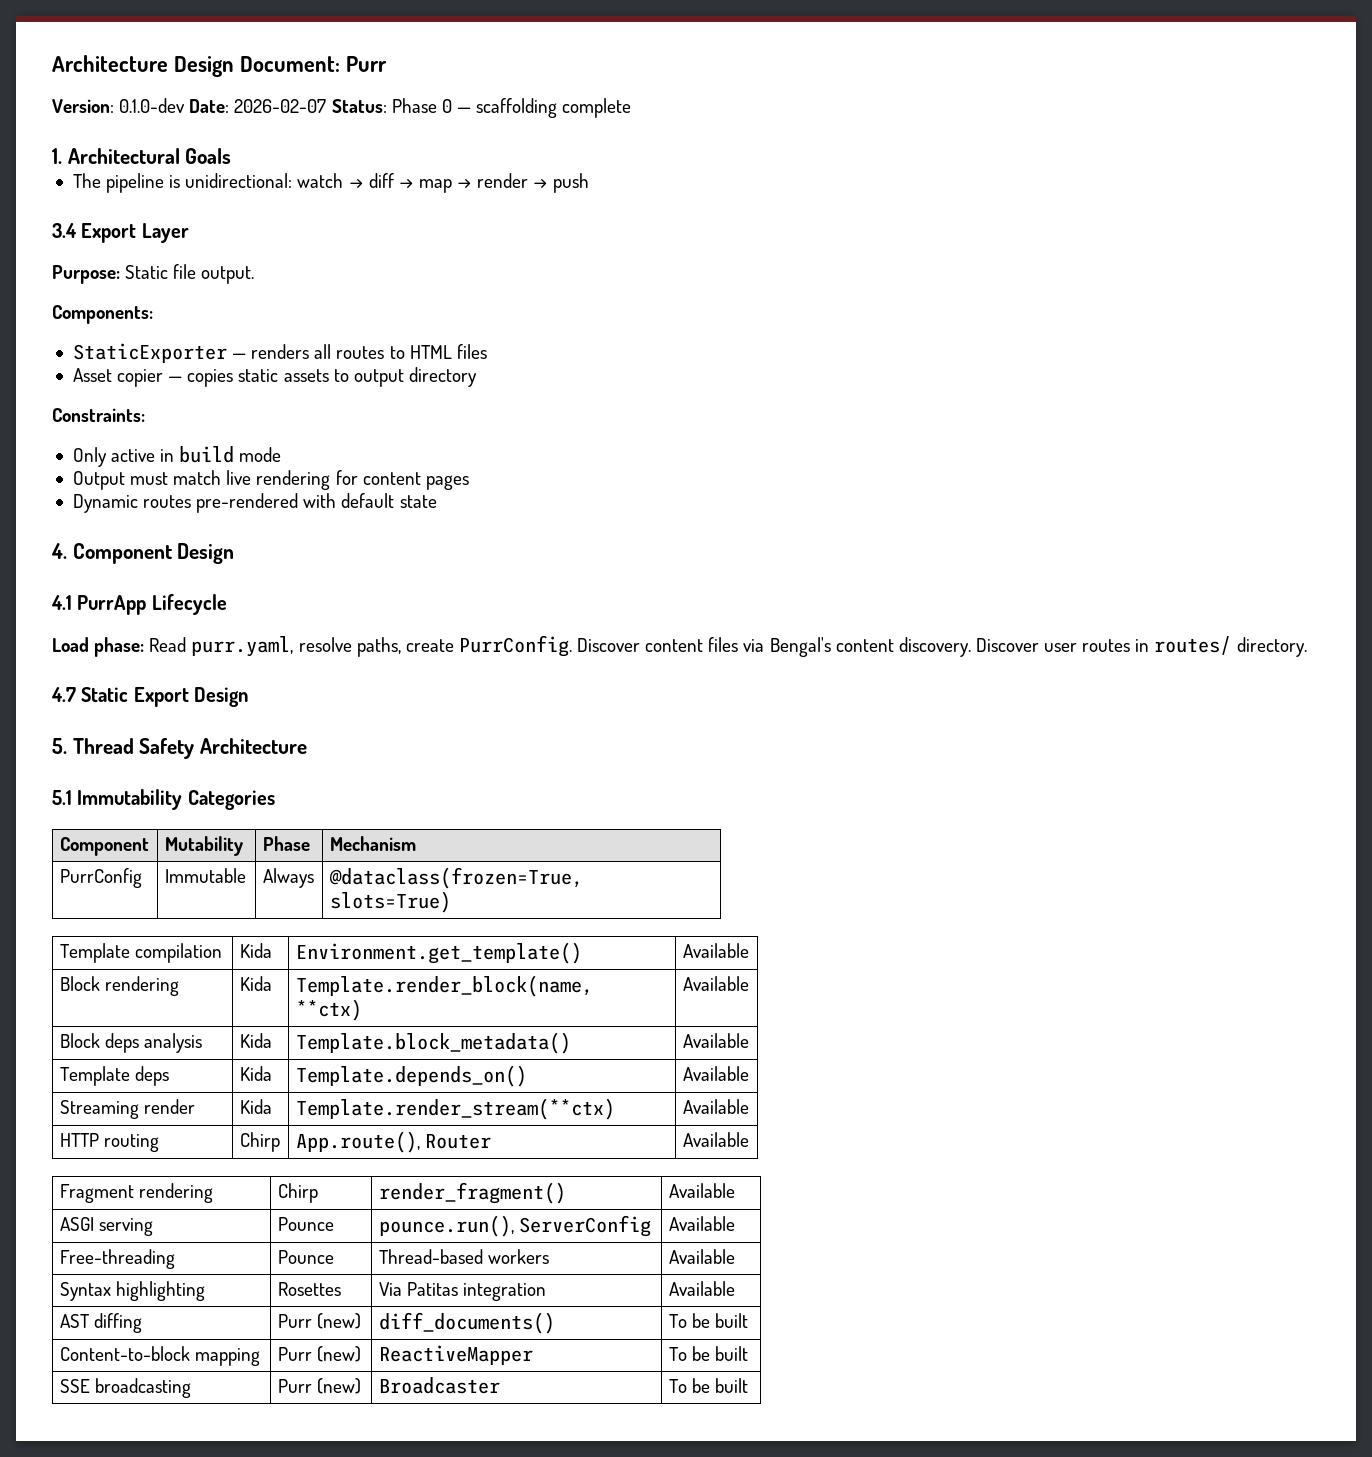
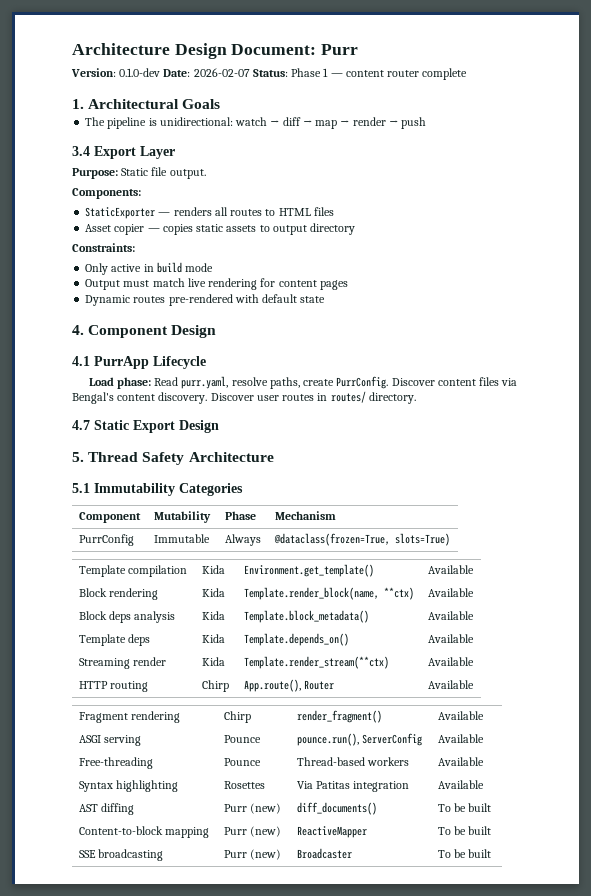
- Version: 0.1.0-dev Date: 2026-02-07 Status: Phase 0 — scaffolding complete
+ Version: 0.1.0-dev Date: 2026-02-07 Status: Phase 1 — content router complete

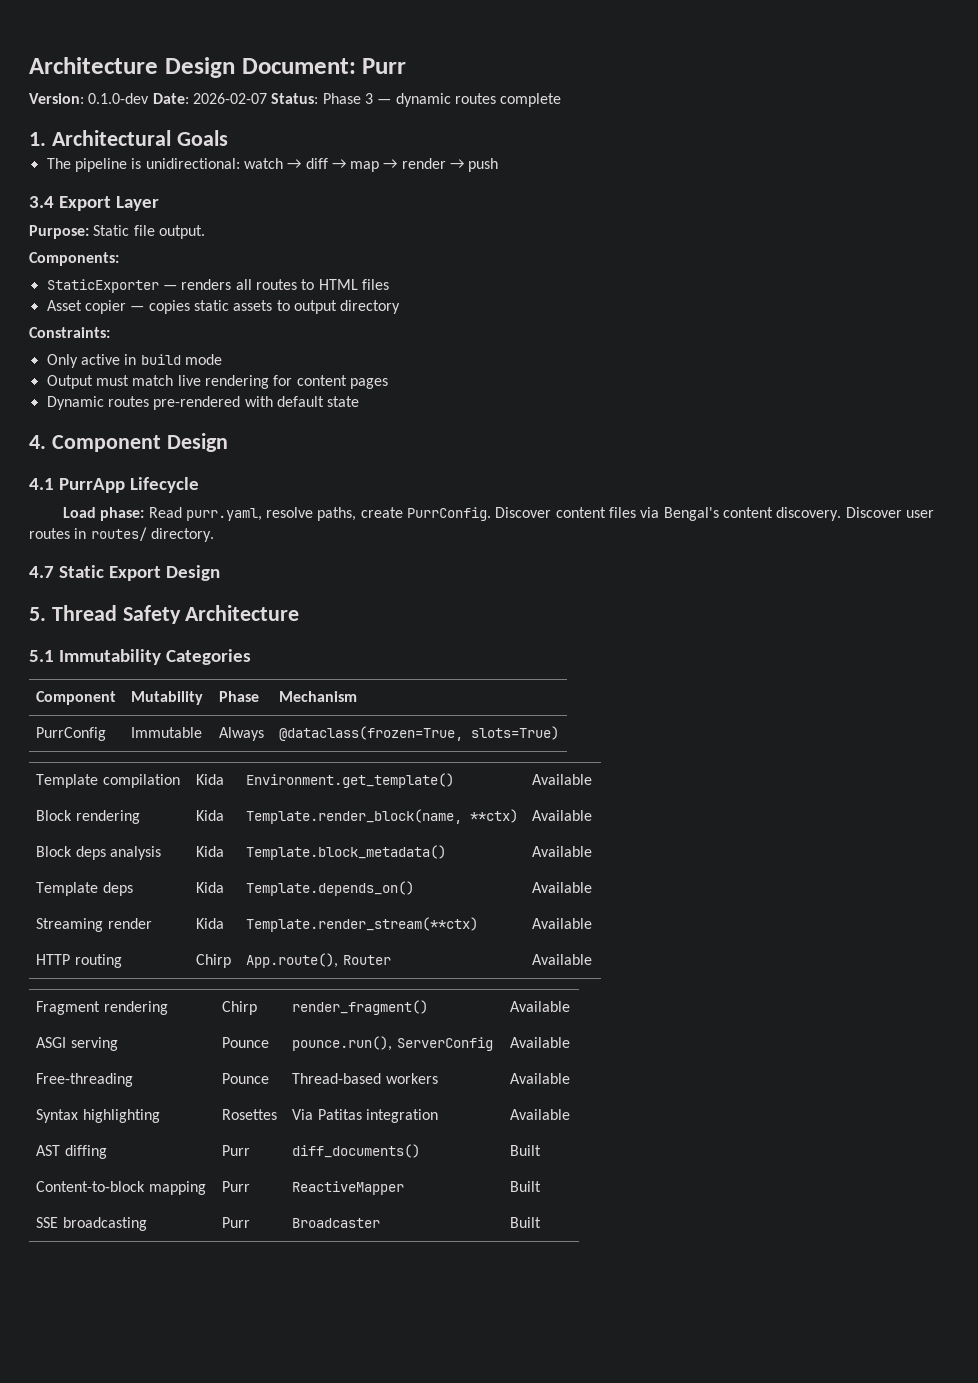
- Version: 0.1.0-dev Date: 2026-02-07 Status: Phase 1 — content router complete
+ Version: 0.1.0-dev Date: 2026-02-07 Status: Phase 3 — dynamic routes complete
- AST diffing | Purr (new) | diff_documents() | To be built
+ AST diffing | Purr | diff_documents() | Built
- Content-to-block mapping | Purr (new) | ReactiveMapper | To be built
+ Content-to-block mapping | Purr | ReactiveMapper | Built
- SSE broadcasting | Purr (new) | Broadcaster | To be built
+ SSE broadcasting | Purr | Broadcaster | Built

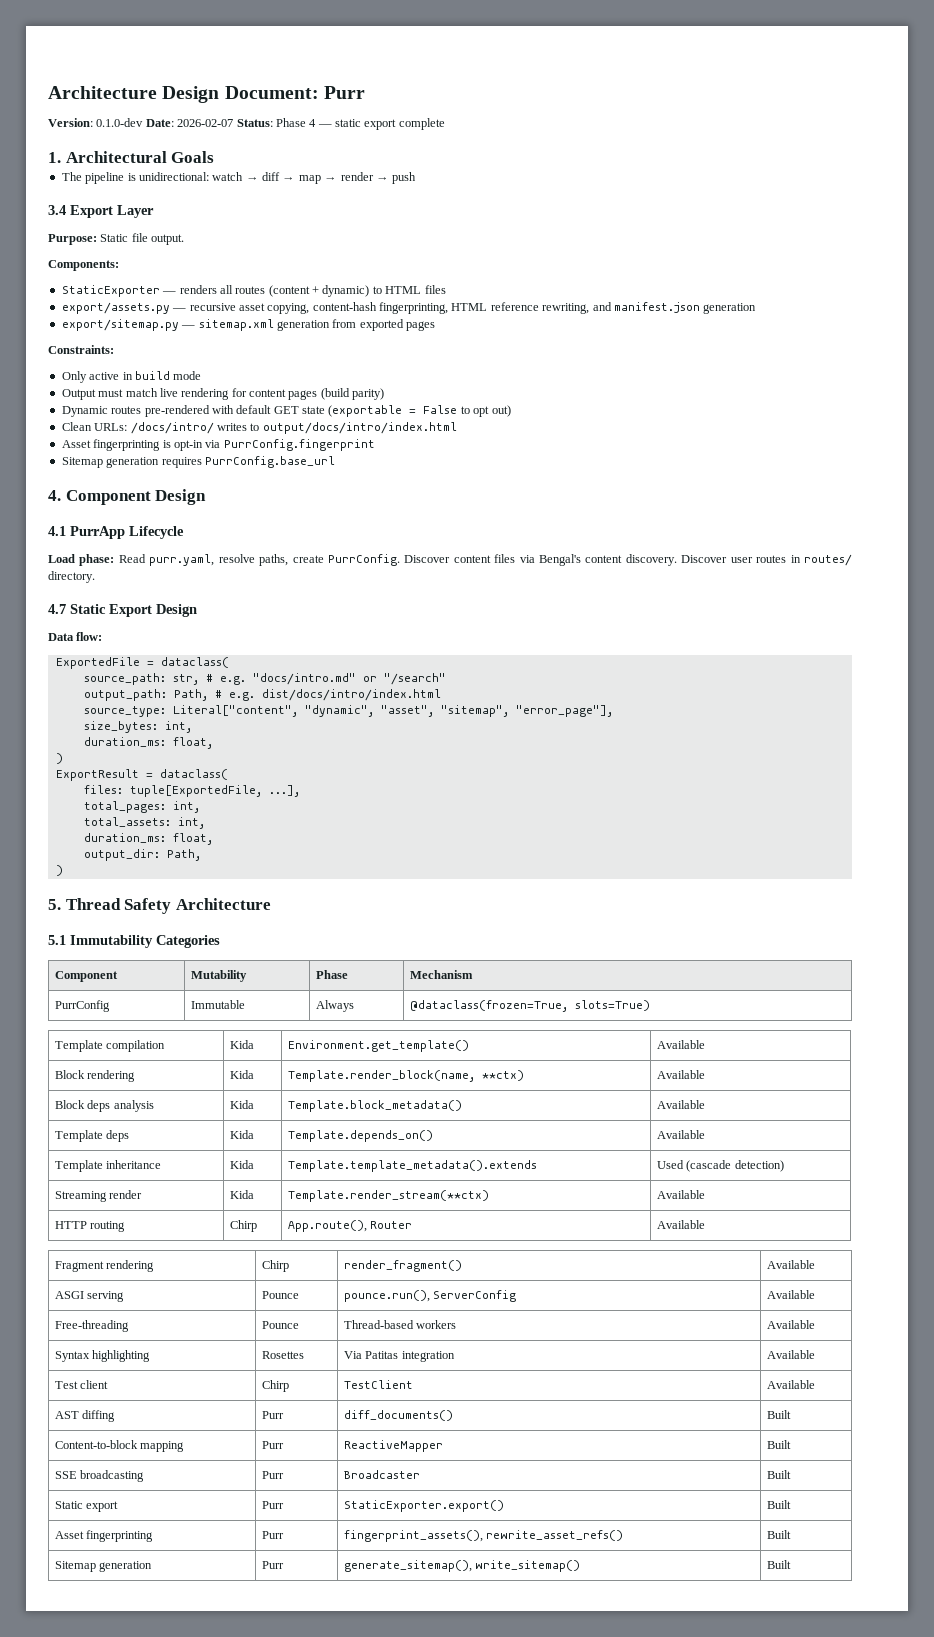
- Version: 0.1.0-dev Date: 2026-02-07 Status: Phase 3 — dynamic routes complete
+ Version: 0.1.0-dev Date: 2026-02-07 Status: Phase 4 — static export complete
- StaticExporter — renders all routes to HTML files
+ StaticExporter — renders all routes (content + dynamic) to HTML files
- Asset copier — copies static assets to output directory
+ export/assets.py — recursive asset copying, content-hash fingerprinting, HTML reference rewriting, and manifest.json generation
+ export/sitemap.py — sitemap.xml generation from exported pages
- Output must match live rendering for content pages
+ Output must match live rendering for content pages (build parity)
- Dynamic routes pre-rendered with default state
+ Dynamic routes pre-rendered with default GET state (exportable = False to opt out)
+ Clean URLs: /docs/intro/ writes to output/docs/intro/index.html
+ Asset fingerprinting is opt-in via PurrConfig.fingerprint
+ Sitemap generation requires PurrConfig.base_url
+ Data flow:
+ ExportedFile = dataclass(
+ source_path: str, # e.g. "docs/intro.md" or "/search"
+ output_path: Path, # e.g. dist/docs/intro/index.html
+ source_type: Literal["content", "dynamic", "asset", "sitemap", "error_page"],
+ size_bytes: int,
+ duration_ms: float,
+ )
+ ExportResult = dataclass(
+ files: tuple[ExportedFile, ...],
+ total_pages: int,
+ total_assets: int,
+ duration_ms: float,
+ output_dir: Path,
+ )
+ Template inheritance | Kida | Template.template_metadata().extends | Used (cascade detection)
+ Test client | Chirp | TestClient | Available
+ Static export | Purr | StaticExporter.export() | Built
+ Asset fingerprinting | Purr | fingerprint_assets(), rewrite_asset_refs() | Built
+ Sitemap generation | Purr | generate_sitemap(), write_sitemap() | Built

